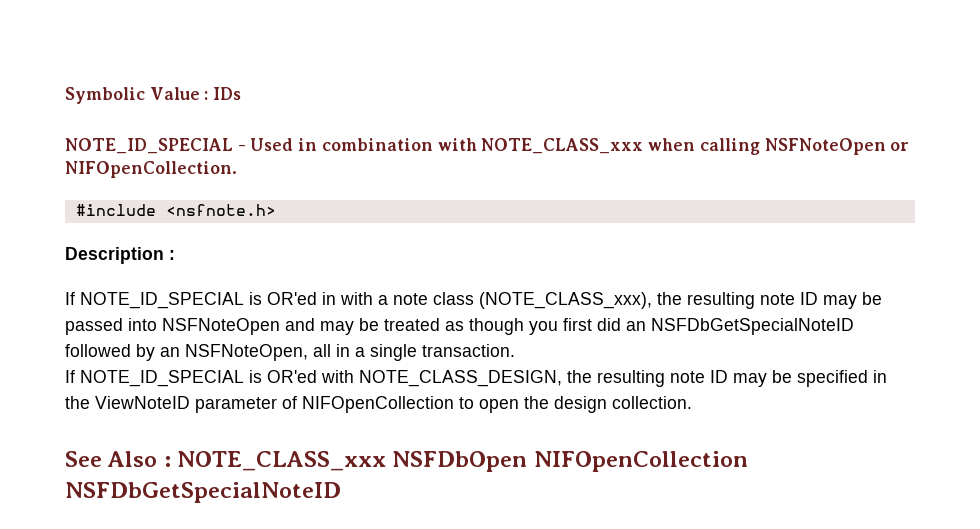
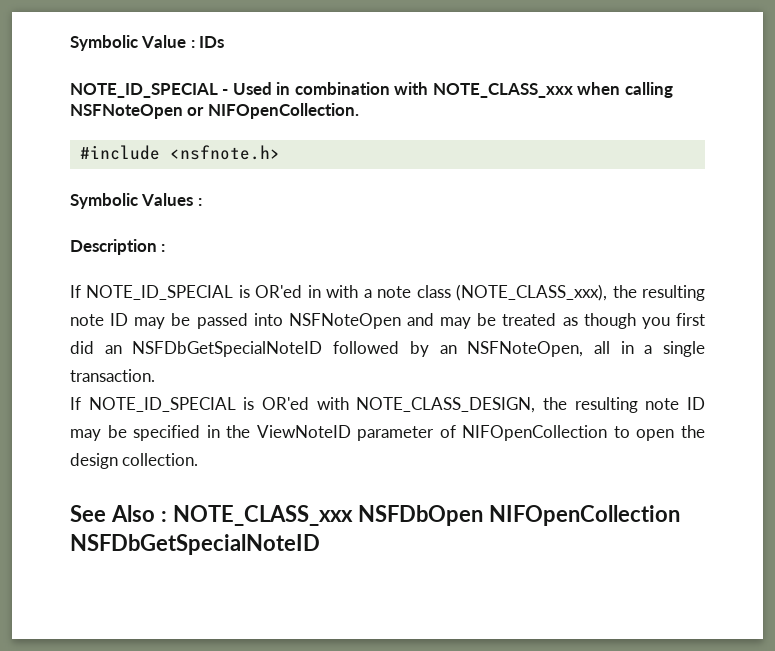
+ Symbolic Values :

